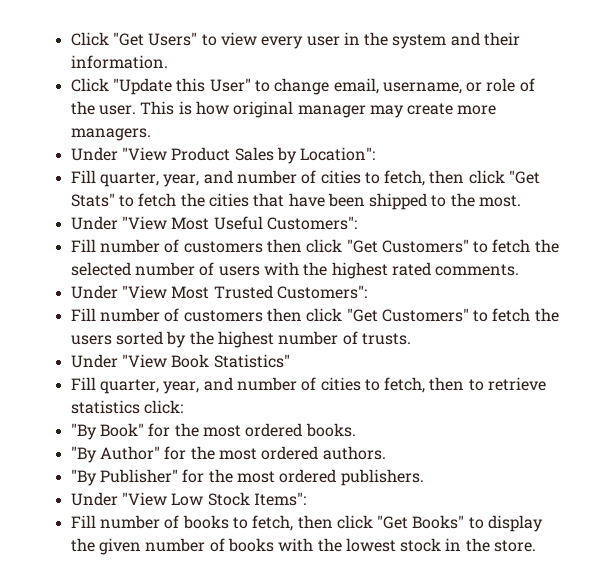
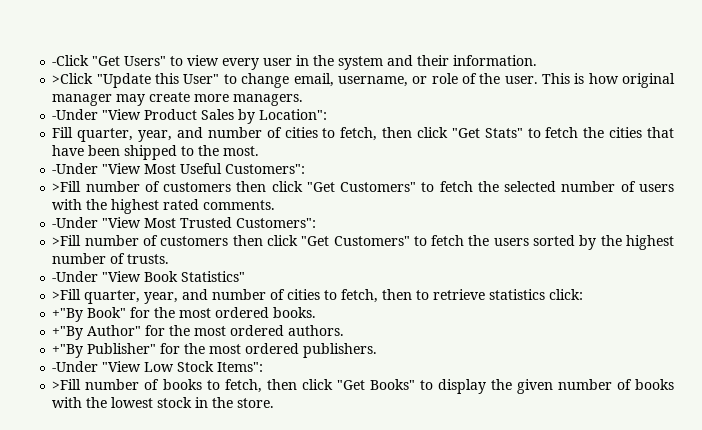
- Click "Get Users" to view every user in the system and their information.
+ -Click "Get Users" to view every user in the system and their information.
- Click "Update this User" to change email, username, or role of the user.
+ >Click "Update this User" to change email, username, or role of the user.
- Under "View Product Sales by Location":
+ -Under "View Product Sales by Location":
- Under "View Most Useful Customers":
+ -Under "View Most Useful Customers":
- Fill number of customers then click "Get Customers" to fetch the selected number of users with the highest rated comments.
+ >Fill number of customers then click "Get Customers" to fetch the selected number of users with the highest rated comments.
- Under "View Most Trusted Customers":
+ -Under "View Most Trusted Customers":
- Fill number of customers then click "Get Customers" to fetch the users sorted by the highest number of trusts.
+ >Fill number of customers then click "Get Customers" to fetch the users sorted by the highest number of trusts.
- Under "View Book Statistics"
+ -Under "View Book Statistics"
- Fill quarter, year, and number of cities to fetch, then to retrieve statistics click:
+ >Fill quarter, year, and number of cities to fetch, then to retrieve statistics click:
- "By Book" for the most ordered books.
+ +"By Book" for the most ordered books.
- "By Author" for the most ordered authors.
+ +"By Author" for the most ordered authors.
- "By Publisher" for the most ordered publishers.
+ +"By Publisher" for the most ordered publishers.
- Under "View Low Stock Items":
+ -Under "View Low Stock Items":
- Fill number of books to fetch, then click "Get Books" to display the given number of books with the lowest stock in the store.
+ >Fill number of books to fetch, then click "Get Books" to display the given number of books with the lowest stock in the store.

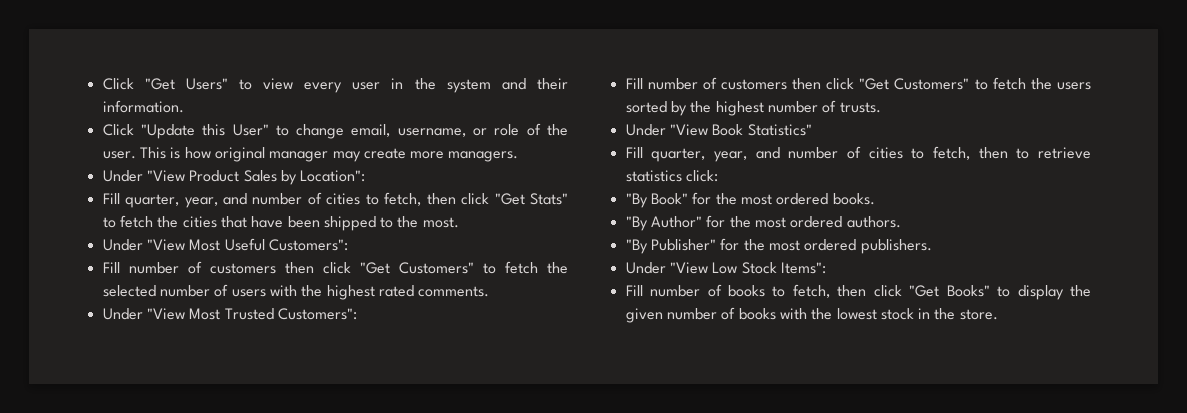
- -Click "Get Users" to view every user in the system and their information.
+ Click "Get Users" to view every user in the system and their information.
- >Click "Update this User" to change email, username, or role of the user.
+ Click "Update this User" to change email, username, or role of the user.
- -Under "View Product Sales by Location":
+ Under "View Product Sales by Location":
- -Under "View Most Useful Customers":
+ Under "View Most Useful Customers":
- >Fill number of customers then click "Get Customers" to fetch the selected number of users with the highest rated comments.
+ Fill number of customers then click "Get Customers" to fetch the selected number of users with the highest rated comments.
- -Under "View Most Trusted Customers":
+ Under "View Most Trusted Customers":
- >Fill number of customers then click "Get Customers" to fetch the users sorted by the highest number of trusts.
+ Fill number of customers then click "Get Customers" to fetch the users sorted by the highest number of trusts.
- -Under "View Book Statistics"
+ Under "View Book Statistics"
- >Fill quarter, year, and number of cities to fetch, then to retrieve statistics click:
+ Fill quarter, year, and number of cities to fetch, then to retrieve statistics click:
- +"By Book" for the most ordered books.
+ "By Book" for the most ordered books.
- +"By Author" for the most ordered authors.
+ "By Author" for the most ordered authors.
- +"By Publisher" for the most ordered publishers.
+ "By Publisher" for the most ordered publishers.
- -Under "View Low Stock Items":
+ Under "View Low Stock Items":
- >Fill number of books to fetch, then click "Get Books" to display the given number of books with the lowest stock in the store.
+ Fill number of books to fetch, then click "Get Books" to display the given number of books with the lowest stock in the store.

